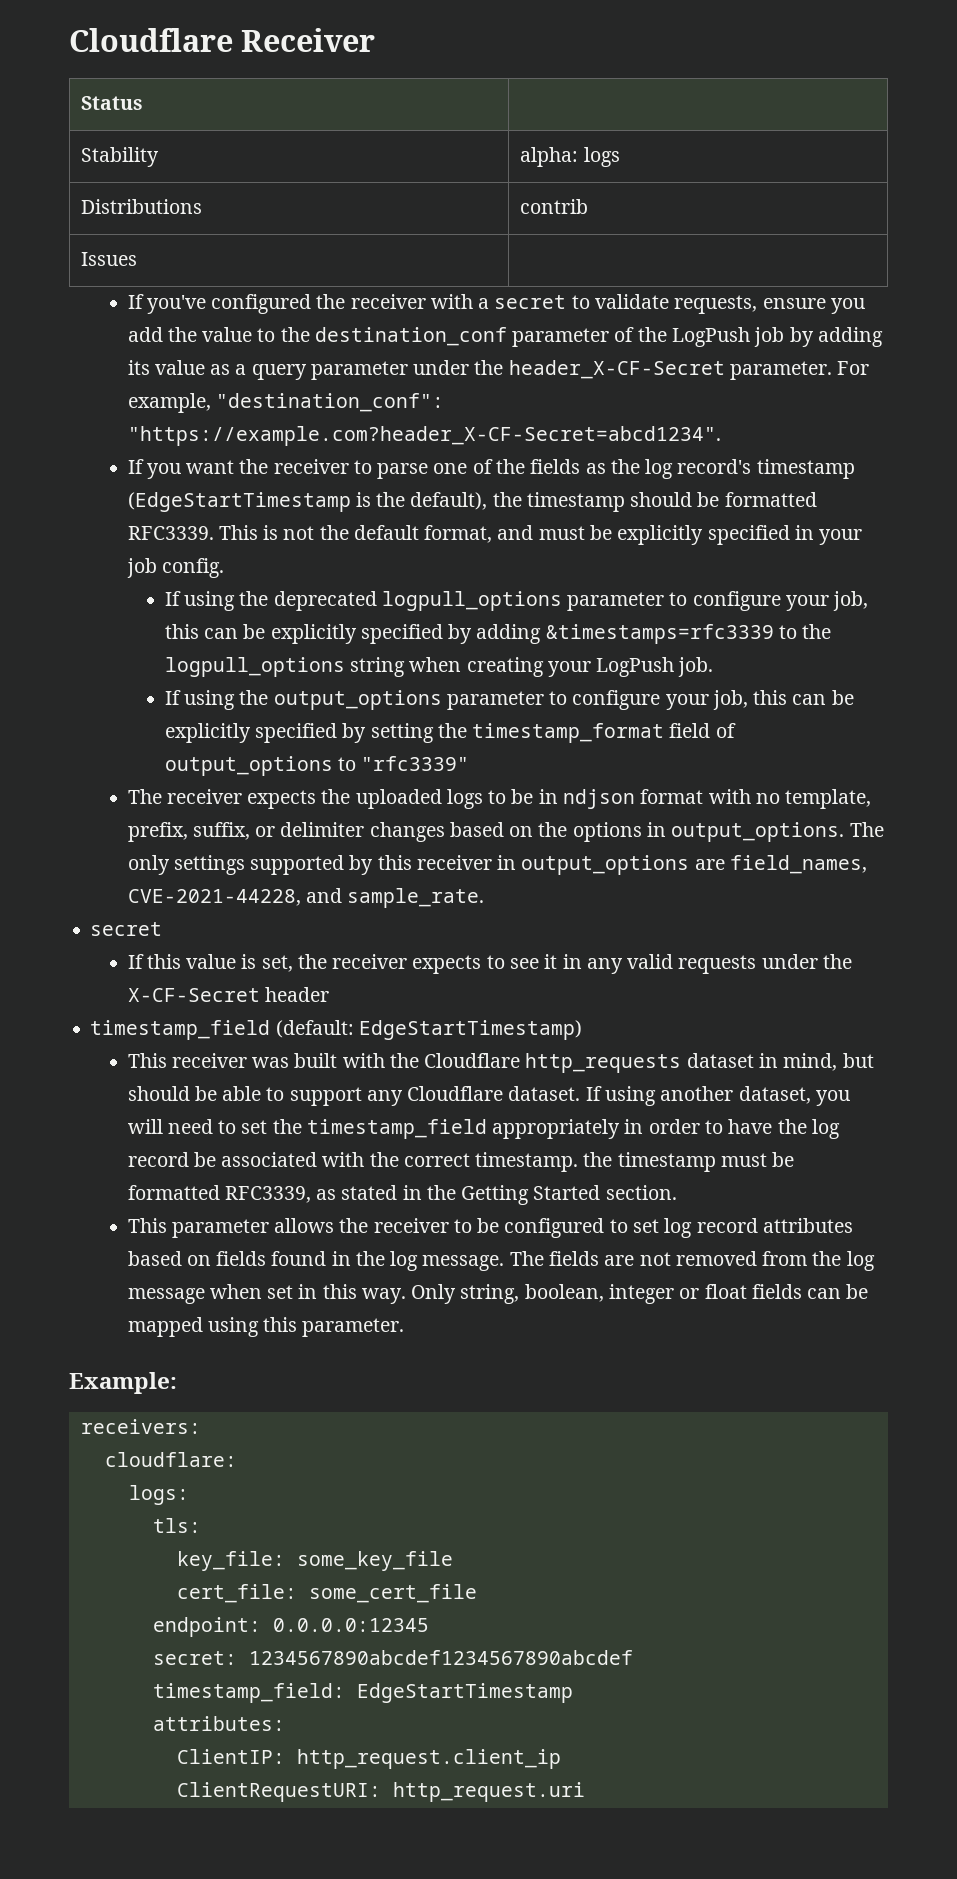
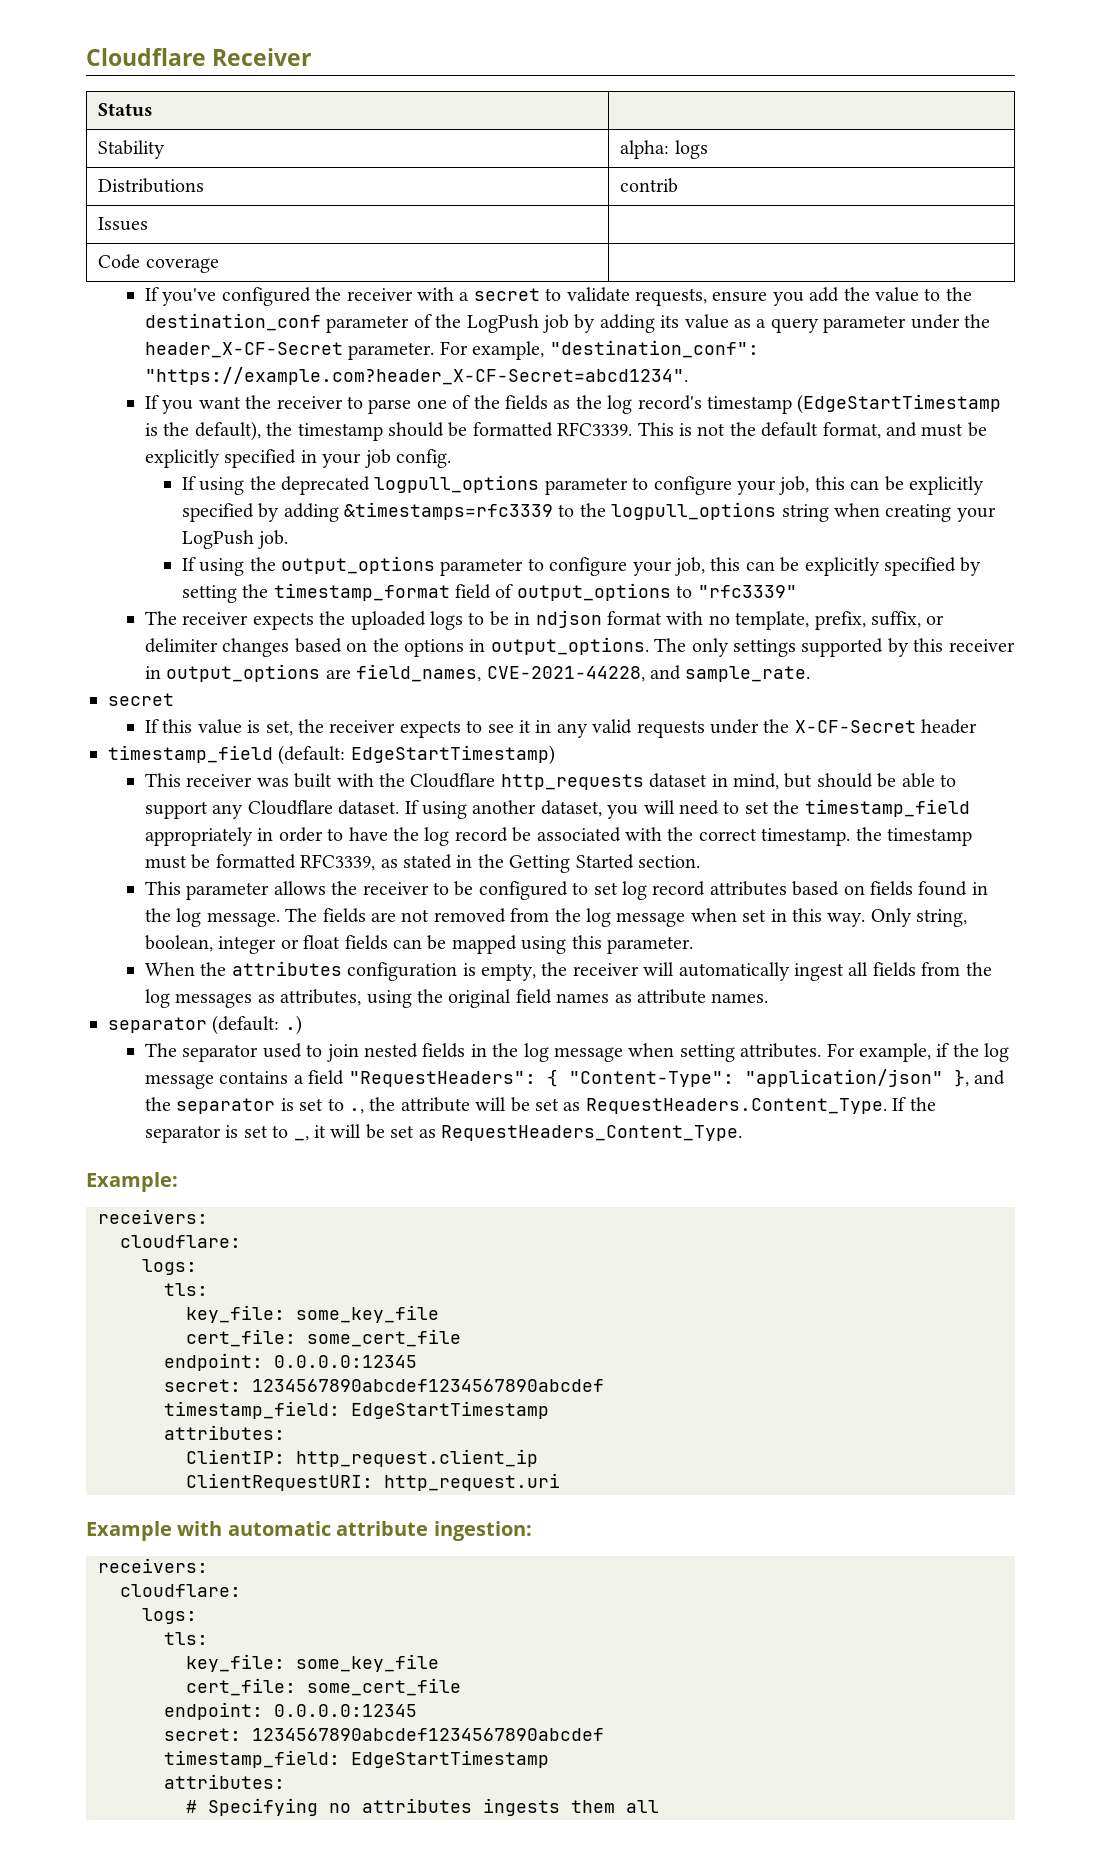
+ Code coverage |
+ When the attributes configuration is empty, the receiver will automatically ingest all fields from the log messages as attributes, using the original field names as attribute names.
+ separator (default: .)
+ The separator used to join nested fields in the log message when setting attributes. For example, if the log message contains a field "RequestHeaders": { "Content-Type": "application/json" }, and the separator is set to ., the attribute will be set as RequestHeaders.Content_Type. If the separator is set to _, it will be set as RequestHeaders_Content_Type.
+ Example with automatic attribute ingestion:
+ receivers:
+ cloudflare:
+ logs:
+ tls:
+ key_file: some_key_file
+ cert_file: some_cert_file
+ endpoint: 0.0.0.0:12345
+ secret: 1234567890abcdef1234567890abcdef
+ timestamp_field: EdgeStartTimestamp
+ attributes:
+ # Specifying no attributes ingests them all

